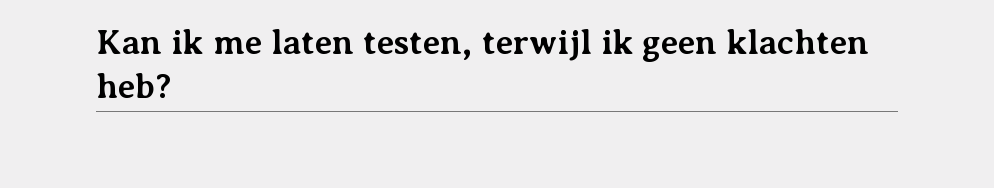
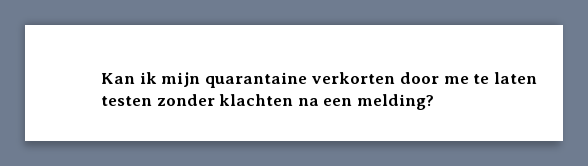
- Kan ik me laten testen, terwijl ik geen klachten heb?
+ Kan ik mijn quarantaine verkorten door me te laten testen zonder klachten na een melding?

